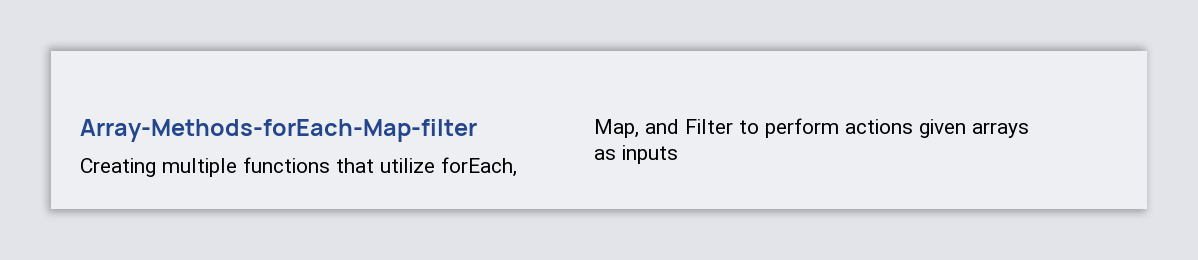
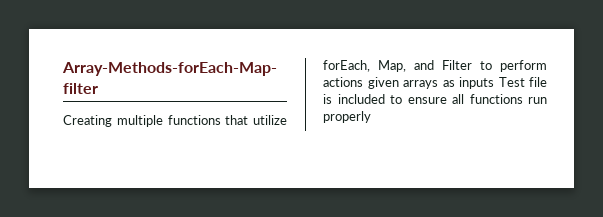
- Creating multiple functions that utilize forEach, Map, and Filter to perform actions given arrays as inputs
+ Creating multiple functions that utilize forEach, Map, and Filter to perform actions given arrays as inputs Test file is included to ensure all functions run properly

